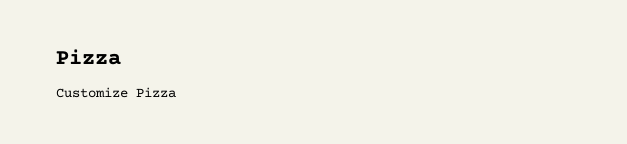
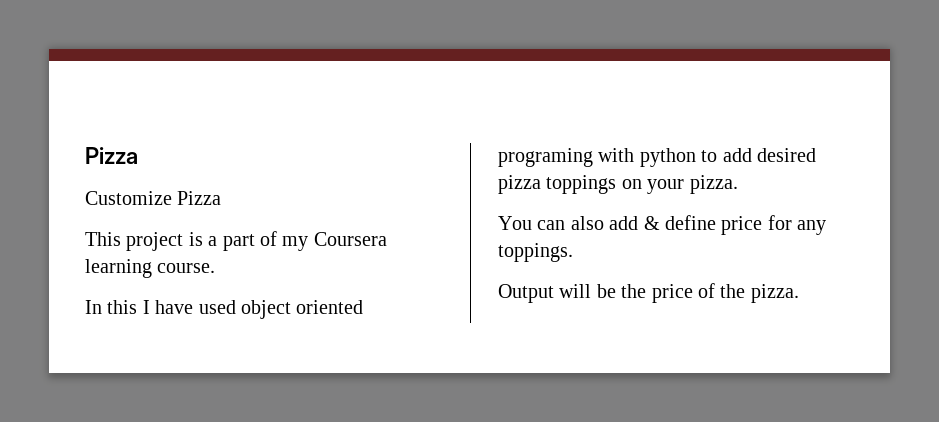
+ This project is a part of my Coursera learning course.
+ In this I have used object oriented programing with python to add desired pizza toppings on your pizza.
+ You can also add & define price for any toppings.
+ Output will be the price of the pizza.

